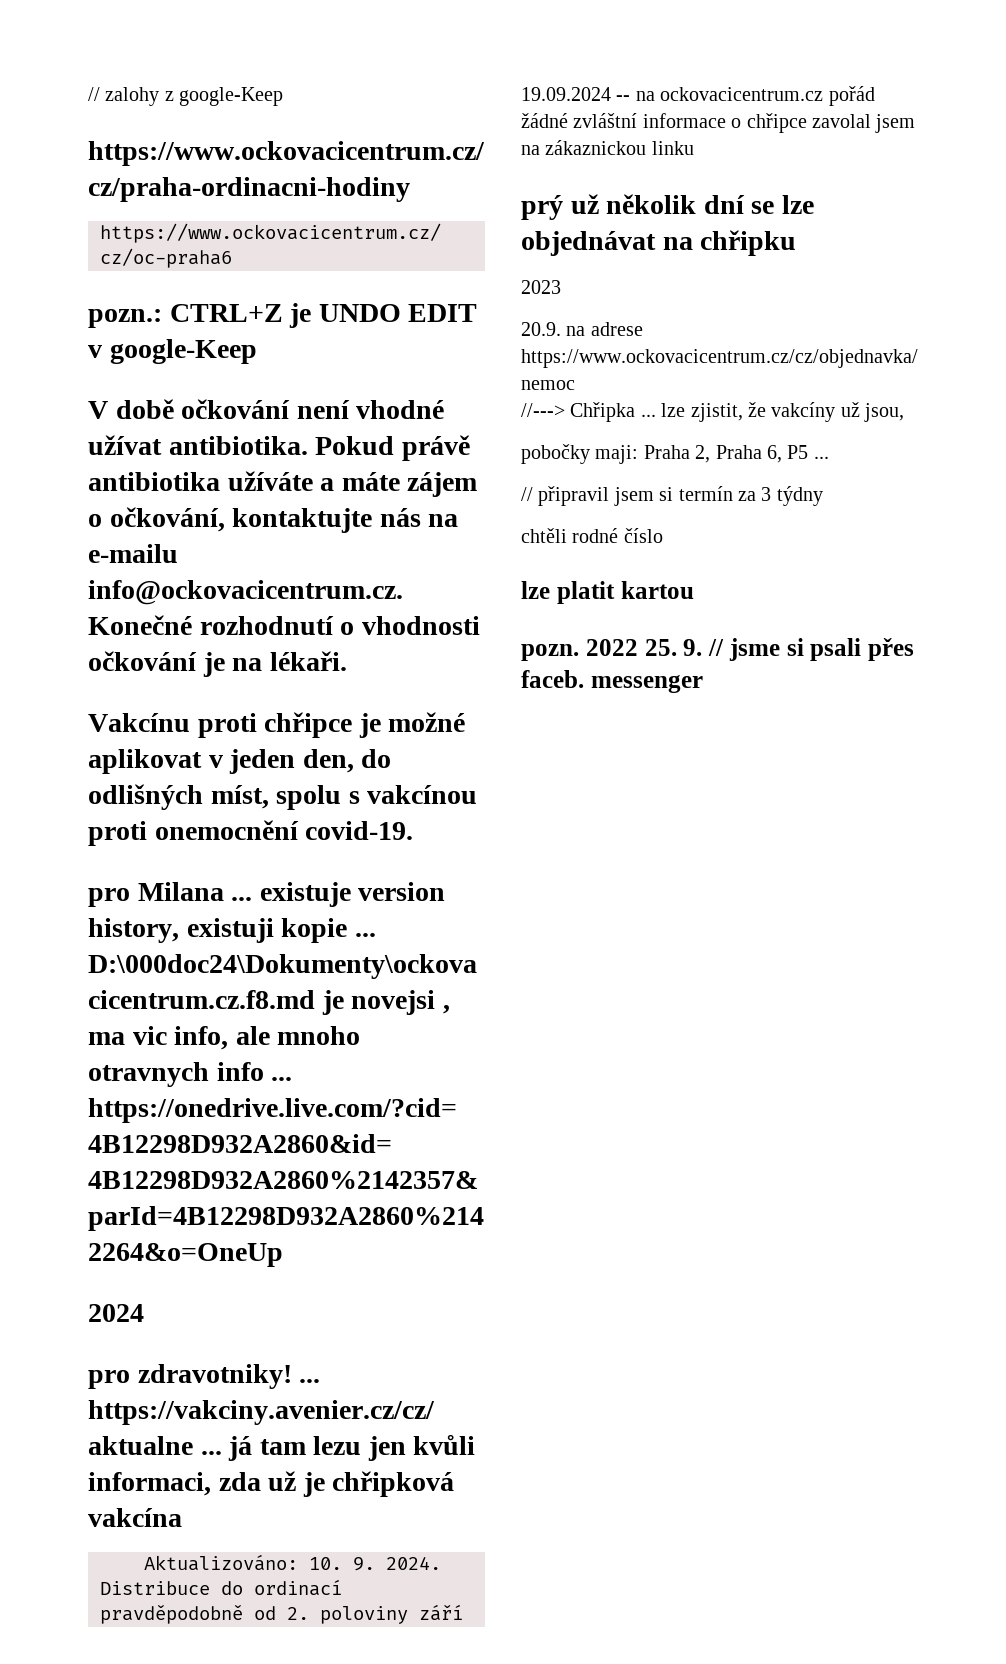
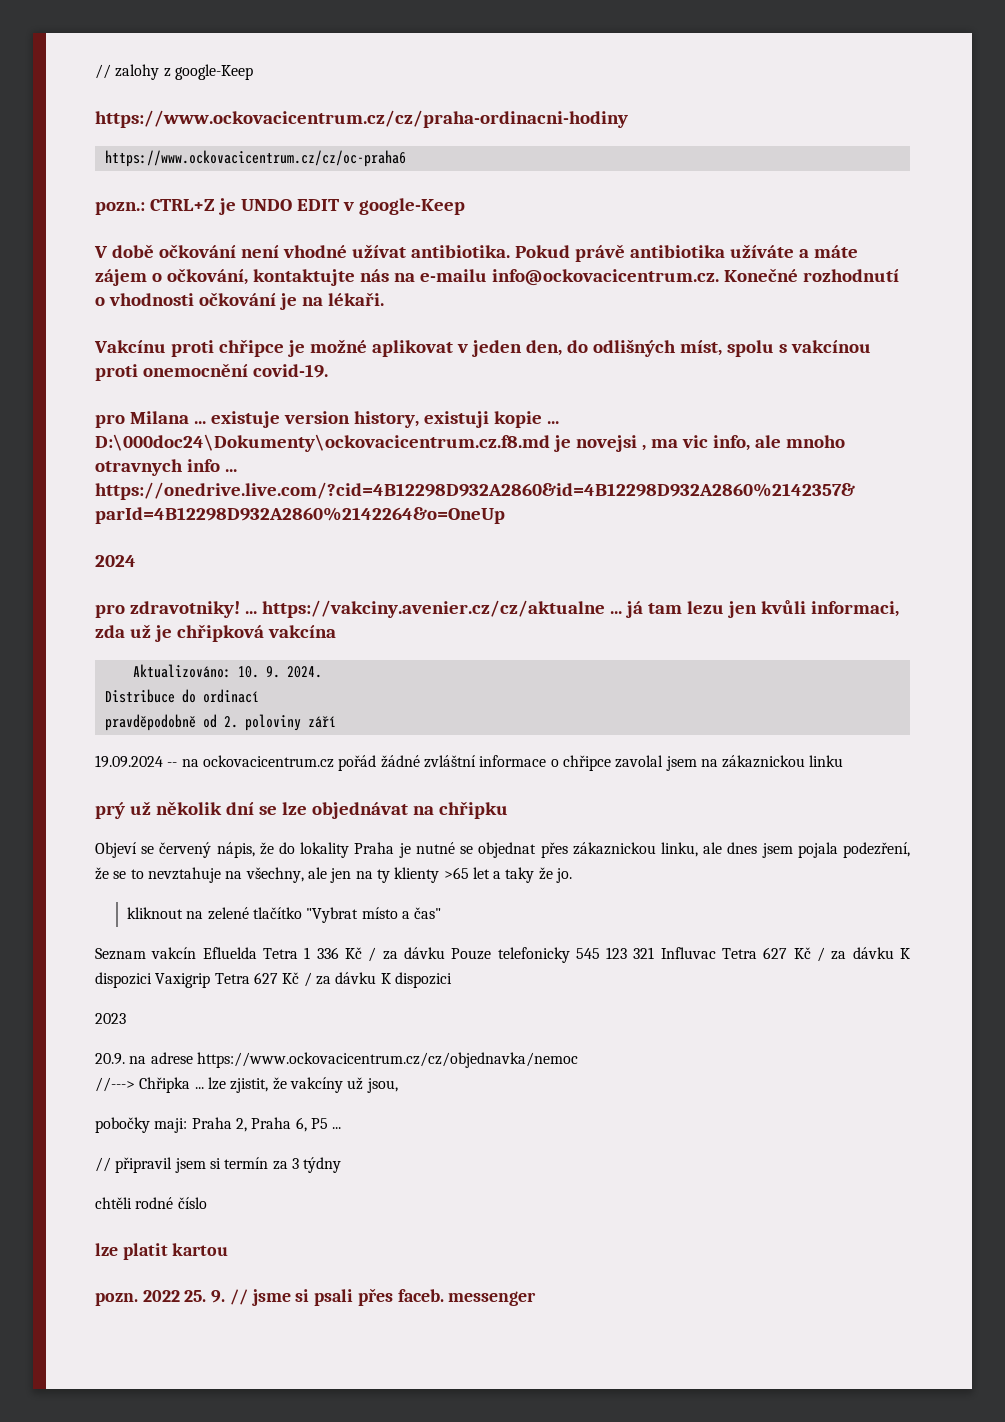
+ Objeví se červený nápis, že do lokality Praha je nutné se objednat přes zákaznickou linku, ale dnes jsem pojala podezření, že se to nevztahuje na všechny, ale jen na ty klienty >65 let a taky že jo.
+ kliknout na zelené tlačítko "Vybrat místo a čas"
+ Seznam vakcín Efluelda Tetra 1 336 Kč / za dávku Pouze telefonicky 545 123 321 Influvac Tetra 627 Kč / za dávku K dispozici Vaxigrip Tetra 627 Kč / za dávku K dispozici

